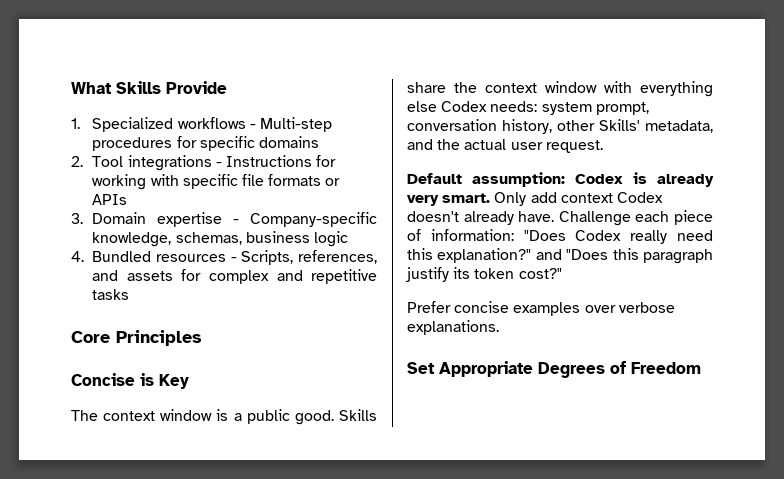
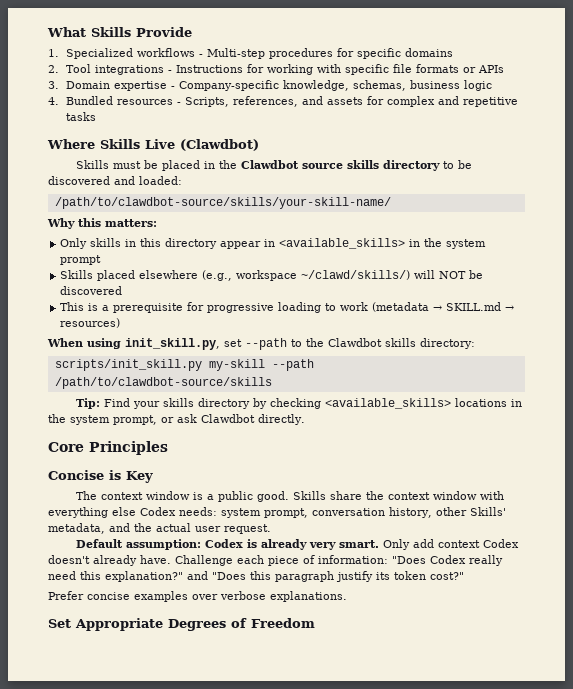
+ Where Skills Live (Clawdbot)
+ Skills must be placed in the Clawdbot source skills directory to be discovered and loaded:
+ /path/to/clawdbot-source/skills/your-skill-name/
+ Why this matters:
+ Only skills in this directory appear in <available_skills> in the system prompt
+ Skills placed elsewhere (e.g., workspace ~/clawd/skills/) will NOT be discovered
+ This is a prerequisite for progressive loading to work (metadata → SKILL.md → resources)
+ When using init_skill.py, set --path to the Clawdbot skills directory:
+ scripts/init_skill.py my-skill --path /path/to/clawdbot-source/skills
+ Tip: Find your skills directory by checking <available_skills> locations in the system prompt, or ask Clawdbot directly.

